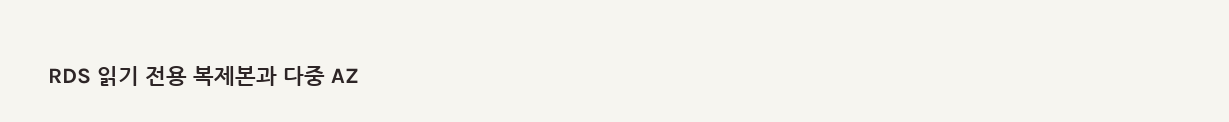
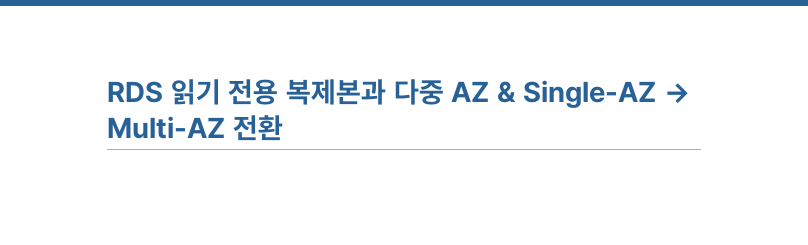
- RDS 읽기 전용 복제본과 다중 AZ
+ RDS 읽기 전용 복제본과 다중 AZ & Single-AZ → Multi-AZ 전환

